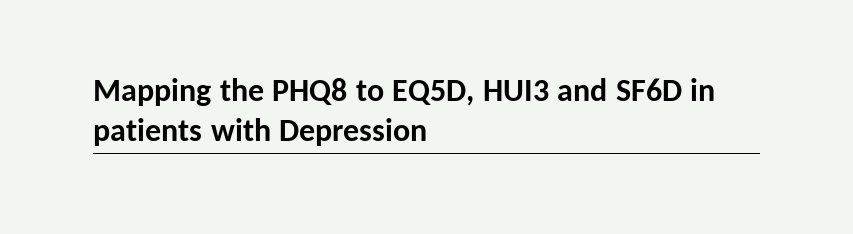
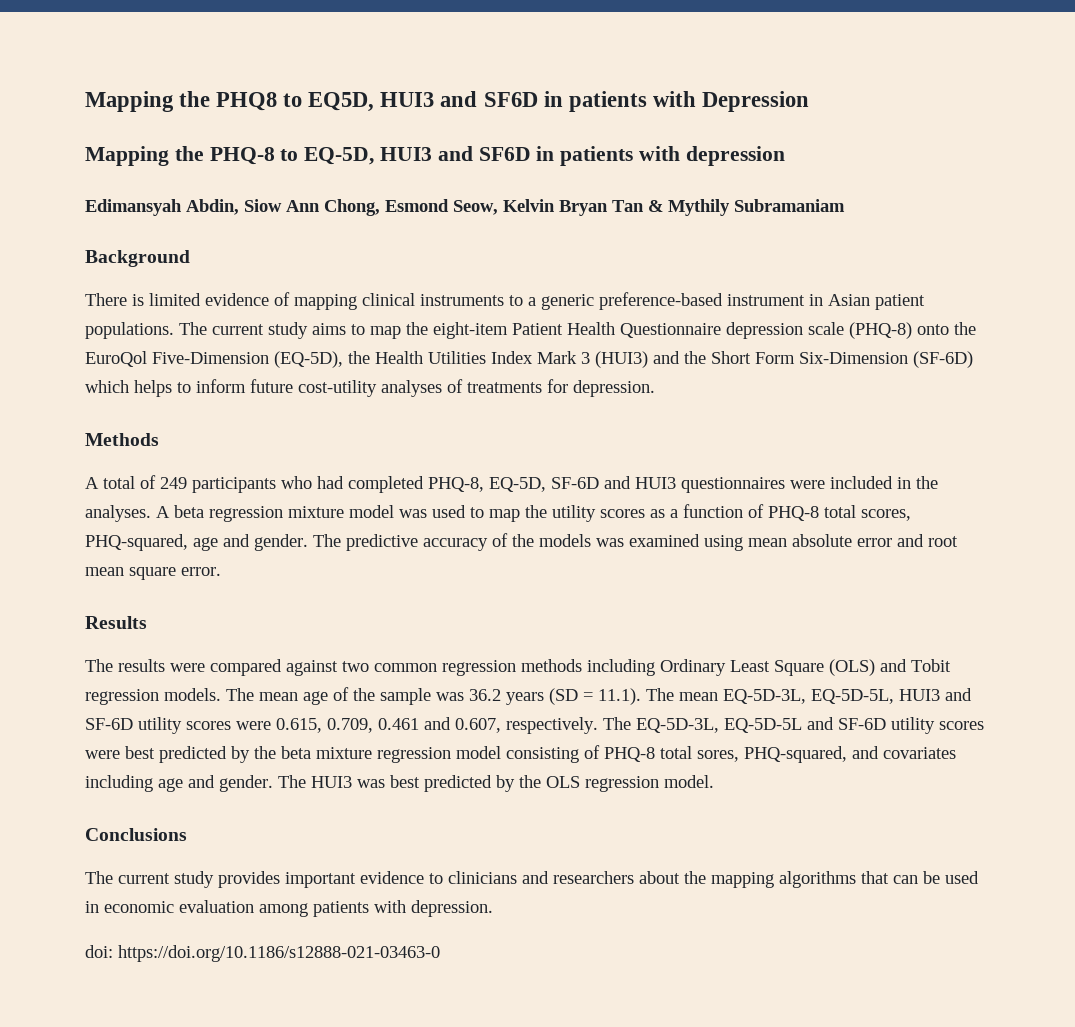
+ Mapping the PHQ-8 to EQ-5D, HUI3 and SF6D in patients with depression
+ Edimansyah Abdin, Siow Ann Chong, Esmond Seow, Kelvin Bryan Tan & Mythily Subramaniam
+ Background
+ There is limited evidence of mapping clinical instruments to a generic preference-based instrument in Asian patient populations. The current study aims to map the eight-item Patient Health Questionnaire depression scale (PHQ-8) onto the EuroQol Five-Dimension (EQ-5D), the Health Utilities Index Mark 3 (HUI3) and the Short Form Six-Dimension (SF-6D) which helps to inform future cost-utility analyses of treatments for depression.
+ Methods
+ A total of 249 participants who had completed PHQ-8, EQ-5D, SF-6D and HUI3 questionnaires were included in the analyses. A beta regression mixture model was used to map the utility scores as a function of PHQ-8 total scores, PHQ-squared, age and gender. The predictive accuracy of the models was examined using mean absolute error and root mean square error.
+ Results
+ The results were compared against two common regression methods including Ordinary Least Square (OLS) and Tobit regression models. The mean age of the sample was 36.2 years (SD = 11.1). The mean EQ-5D-3L, EQ-5D-5L, HUI3 and SF-6D utility scores were 0.615, 0.709, 0.461 and 0.607, respectively. The EQ-5D-3L, EQ-5D-5L and SF-6D utility scores were best predicted by the beta mixture regression model consisting of PHQ-8 total sores, PHQ-squared, and covariates including age and gender. The HUI3 was best predicted by the OLS regression model.
+ Conclusions
+ The current study provides important evidence to clinicians and researchers about the mapping algorithms that can be used in economic evaluation among patients with depression.
+ doi: https://doi.org/10.1186/s12888-021-03463-0

